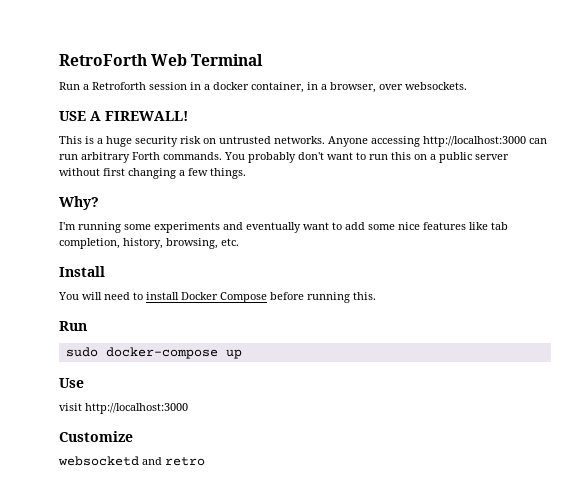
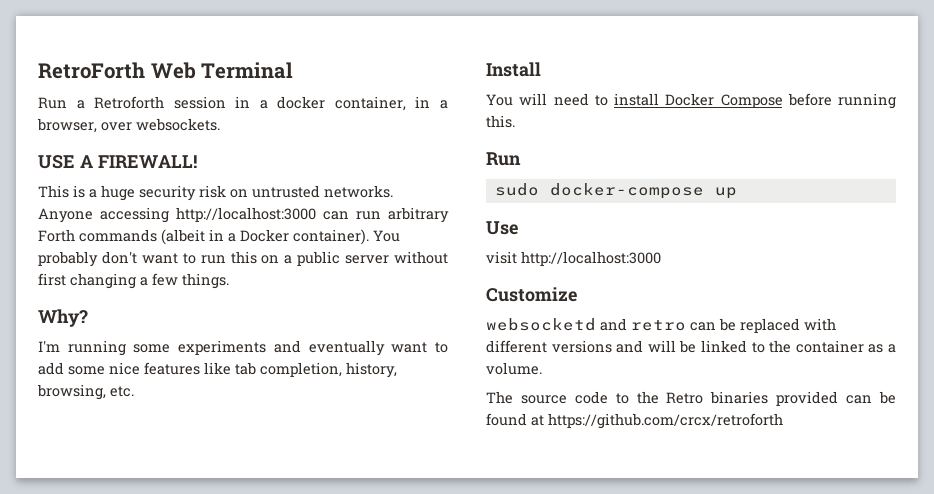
- Anyone accessing http://localhost:3000 can run arbitrary Forth commands.
+ Anyone accessing http://localhost:3000 can run arbitrary Forth commands (albeit in a Docker container).
- websocketd and retro
+ websocketd and retro can be replaced with different versions and will be linked to the container as a volume.
+ The source code to the Retro binaries provided can be found at https://github.com/crcx/retroforth

